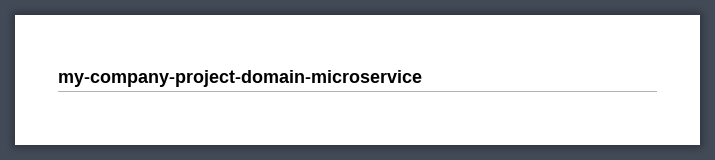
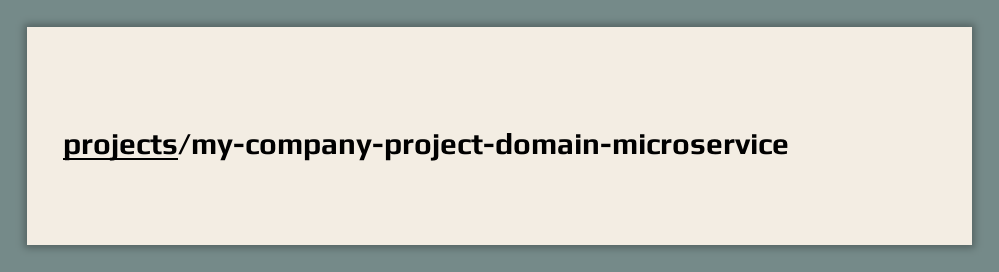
- my-company-project-domain-microservice
+ projects/my-company-project-domain-microservice

